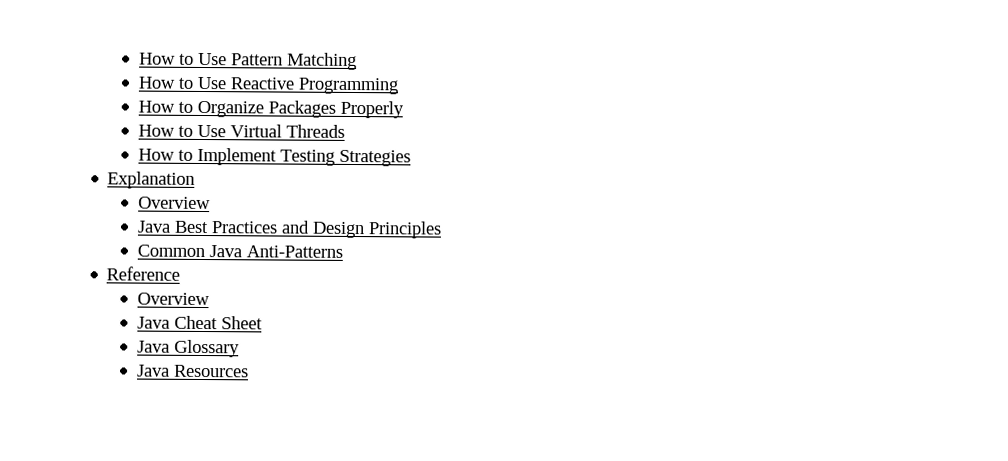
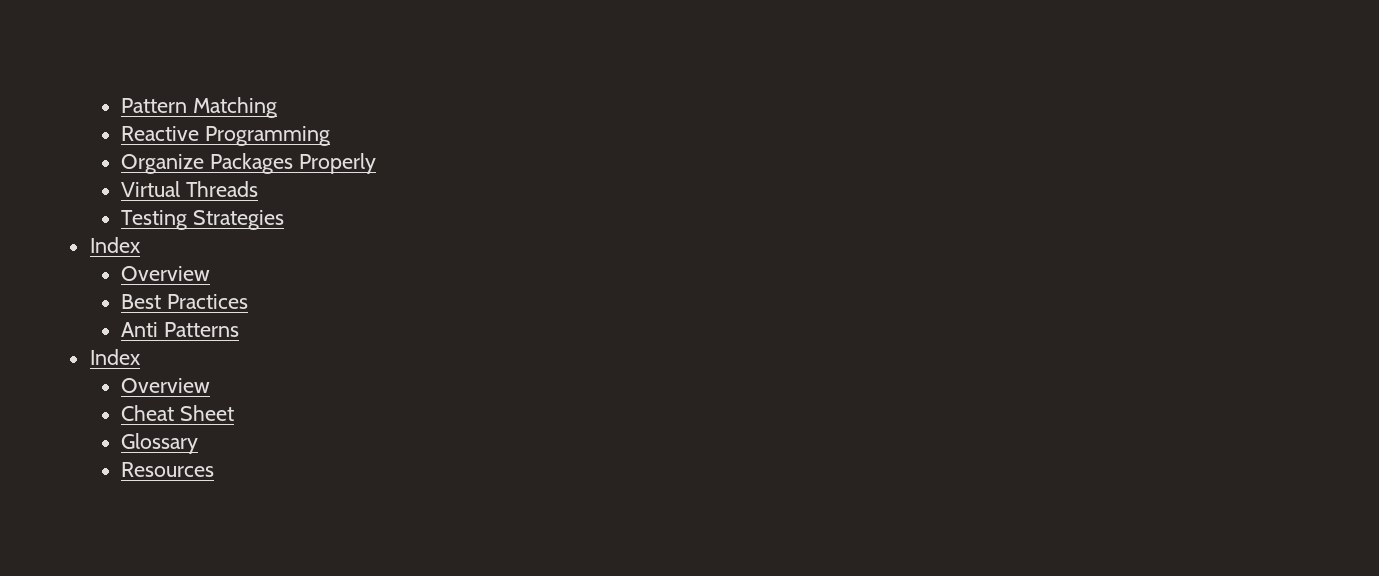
- How to Use Pattern Matching
+ Pattern Matching
- How to Use Reactive Programming
+ Reactive Programming
- How to Organize Packages Properly
+ Organize Packages Properly
- How to Use Virtual Threads
+ Virtual Threads
- How to Implement Testing Strategies
- Explanation
+ Testing Strategies
+ Index
  Overview
- Java Best Practices and Design Principles
- Common Java Anti-Patterns
- Reference
+ Best Practices
+ Anti Patterns
+ Index
  Overview
- Java Cheat Sheet
+ Cheat Sheet
- Java Glossary
+ Glossary
- Java Resources
+ Resources

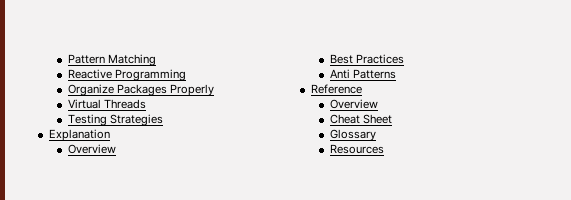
  Testing Strategies
- Index
+ Explanation
  Anti Patterns
- Index
+ Reference

